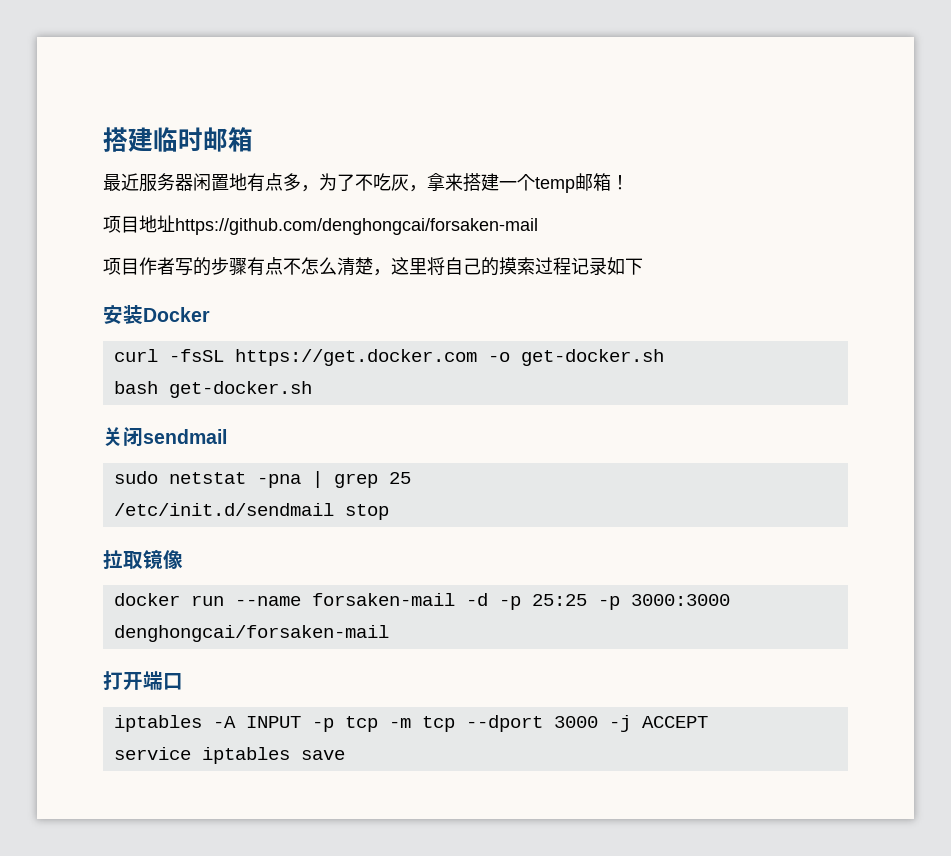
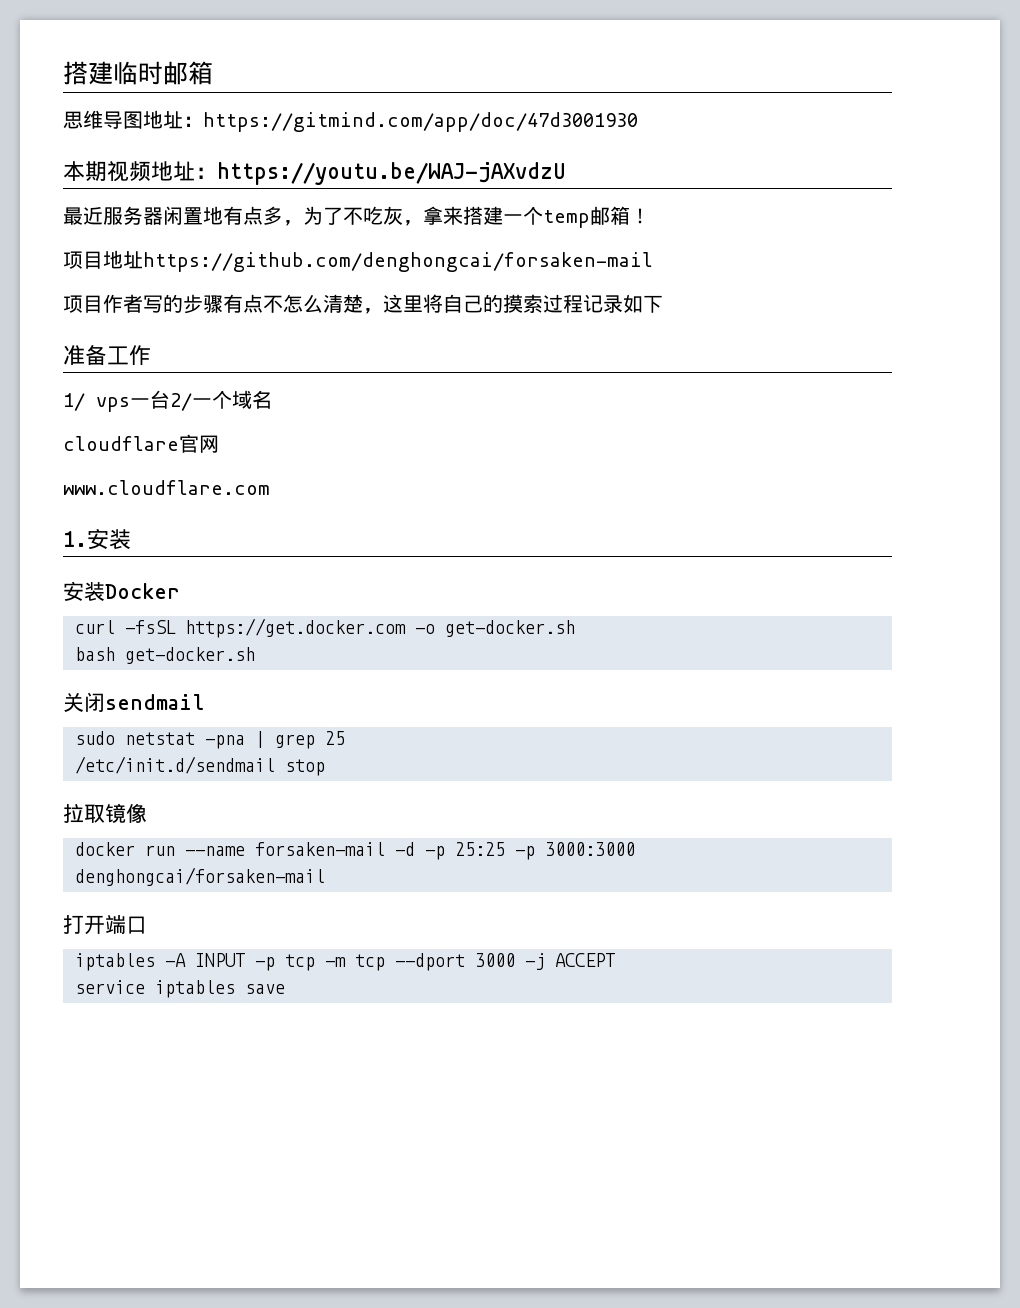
+ 思维导图地址：https://gitmind.com/app/doc/47d3001930
+ 本期视频地址：https://youtu.be/WAJ-jAXvdzU
+ 准备工作
+ 1/ vps一台2/一个域名
+ cloudflare官网
+ www.cloudflare.com
+ 1.安装

